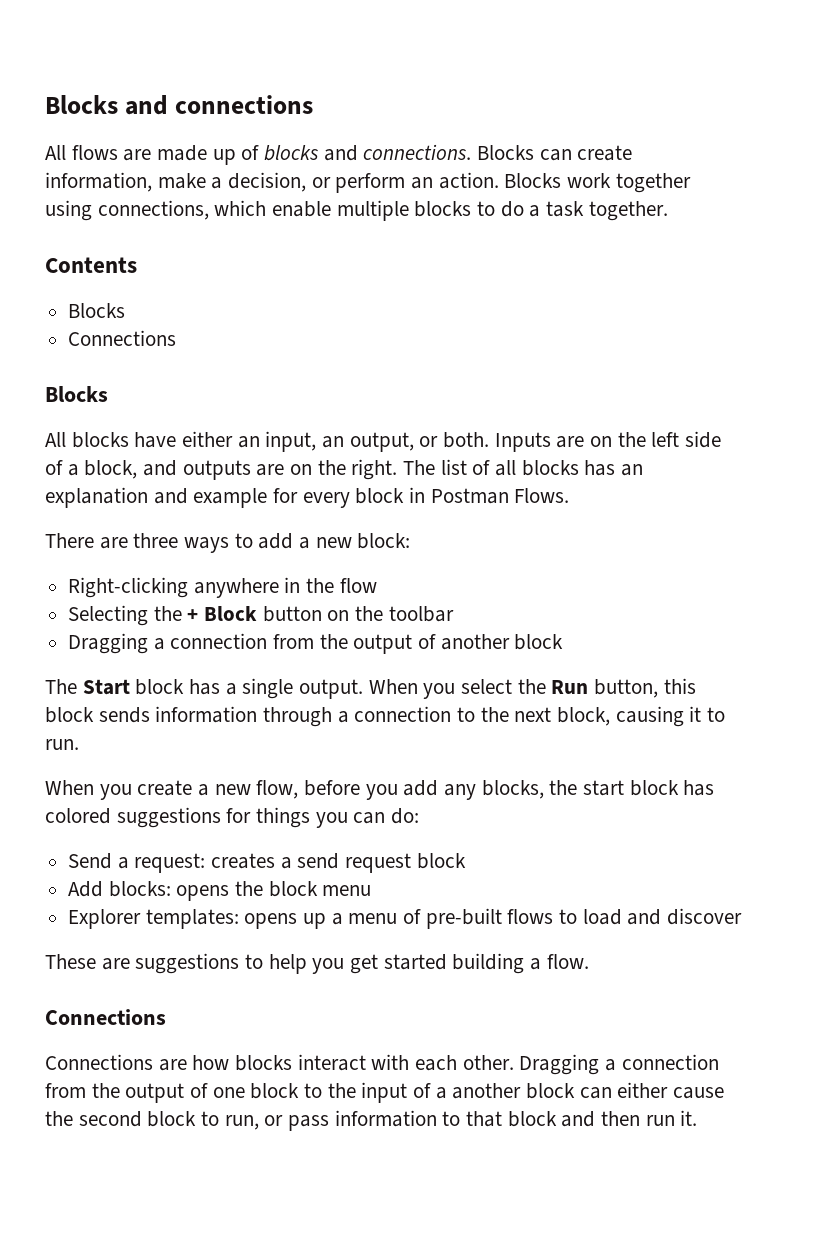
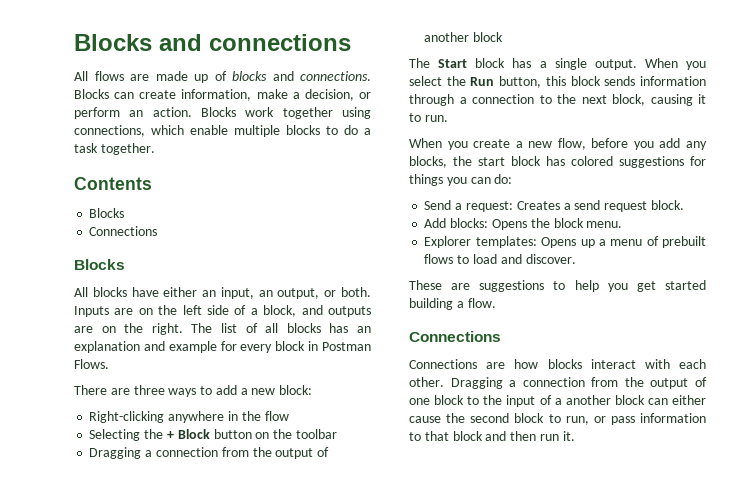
- Send a request: creates a send request block
+ Send a request: Creates a send request block.
- Add blocks: opens the block menu
+ Add blocks: Opens the block menu.
- Explorer templates: opens up a menu of pre-built flows to load and discover
+ Explorer templates: Opens up a menu of prebuilt flows to load and discover.

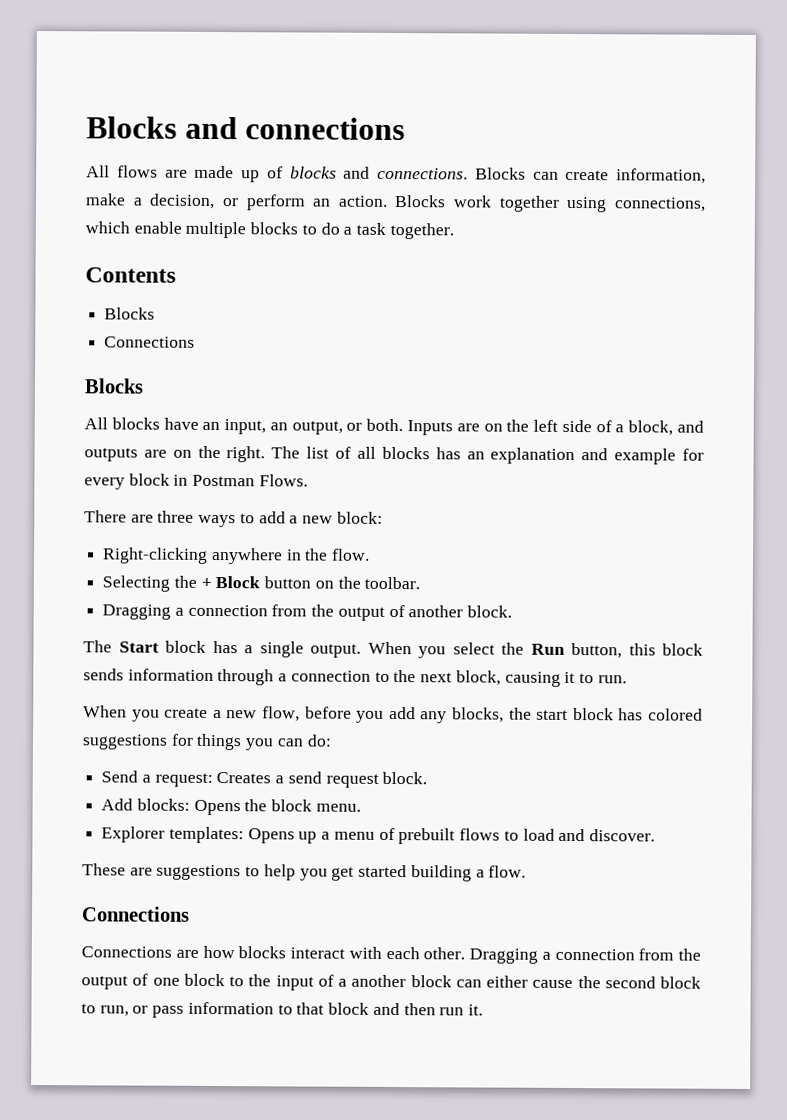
- All blocks have either an input, an output, or both.
+ All blocks have an input, an output, or both.
- Right-clicking anywhere in the flow
+ Right-clicking anywhere in the flow.
- Selecting the + Block button on the toolbar
+ Selecting the + Block button on the toolbar.
- Dragging a connection from the output of another block
+ Dragging a connection from the output of another block.

